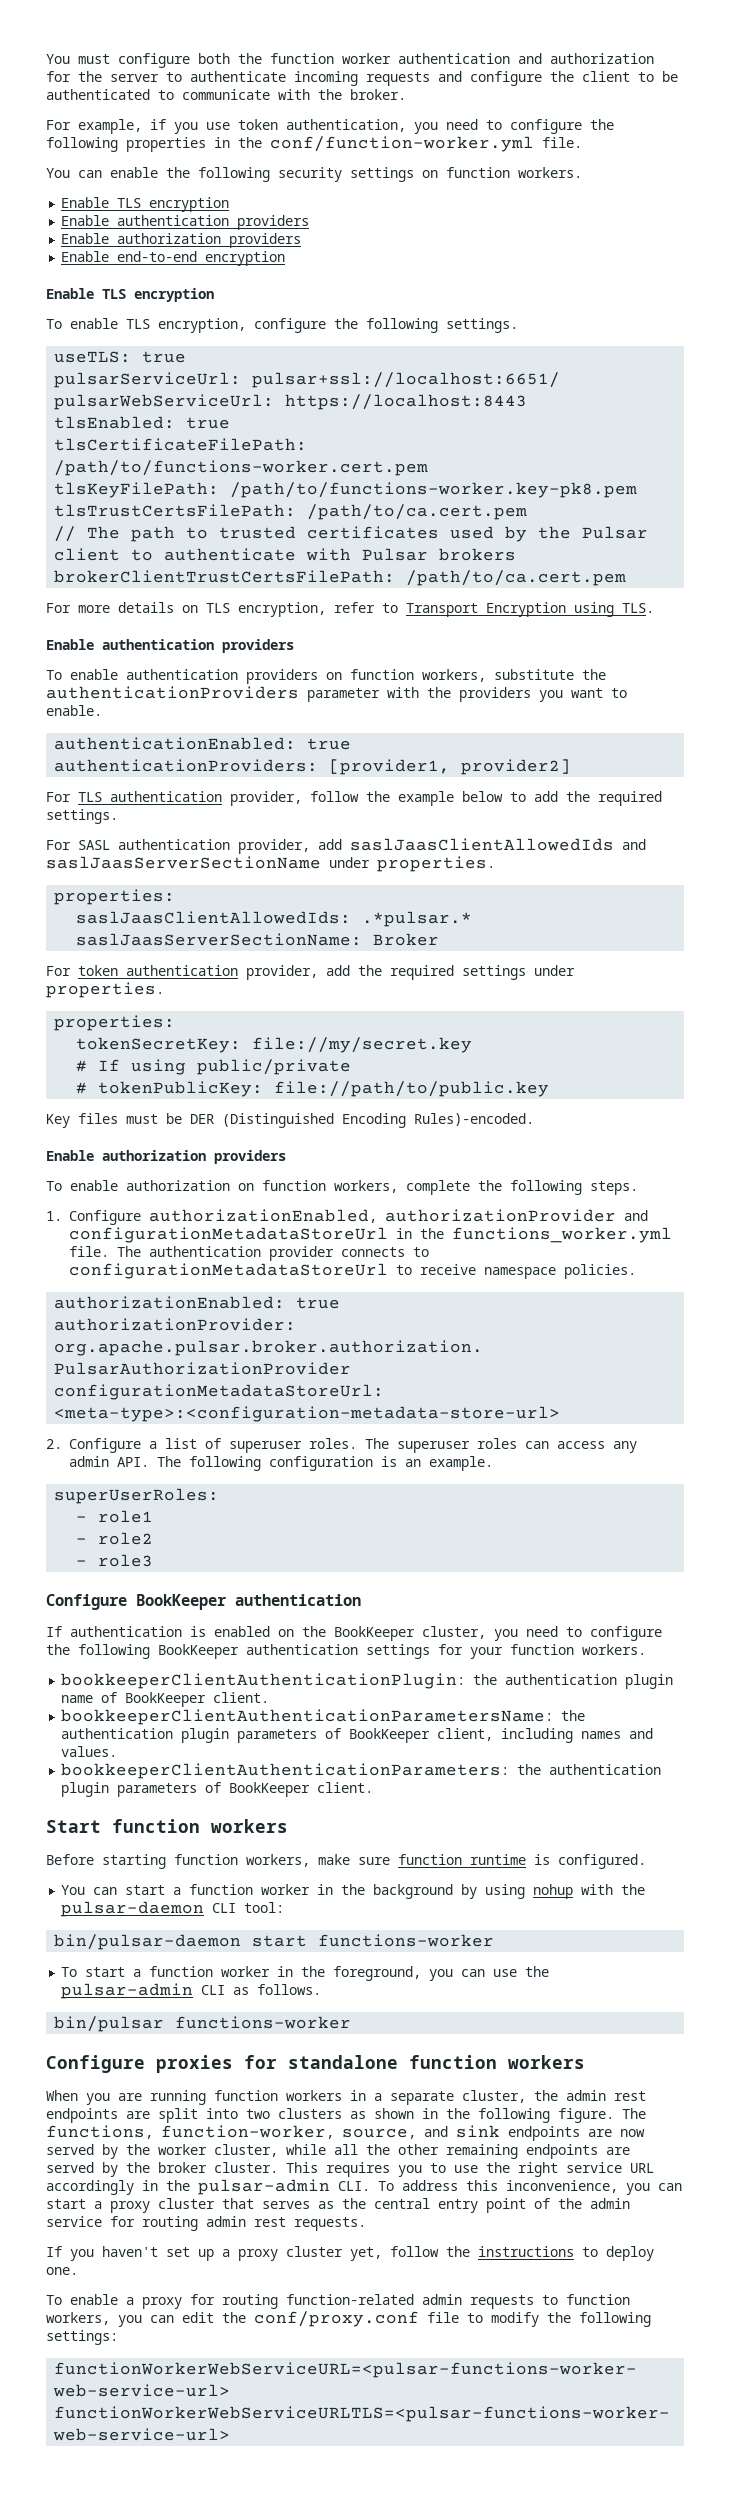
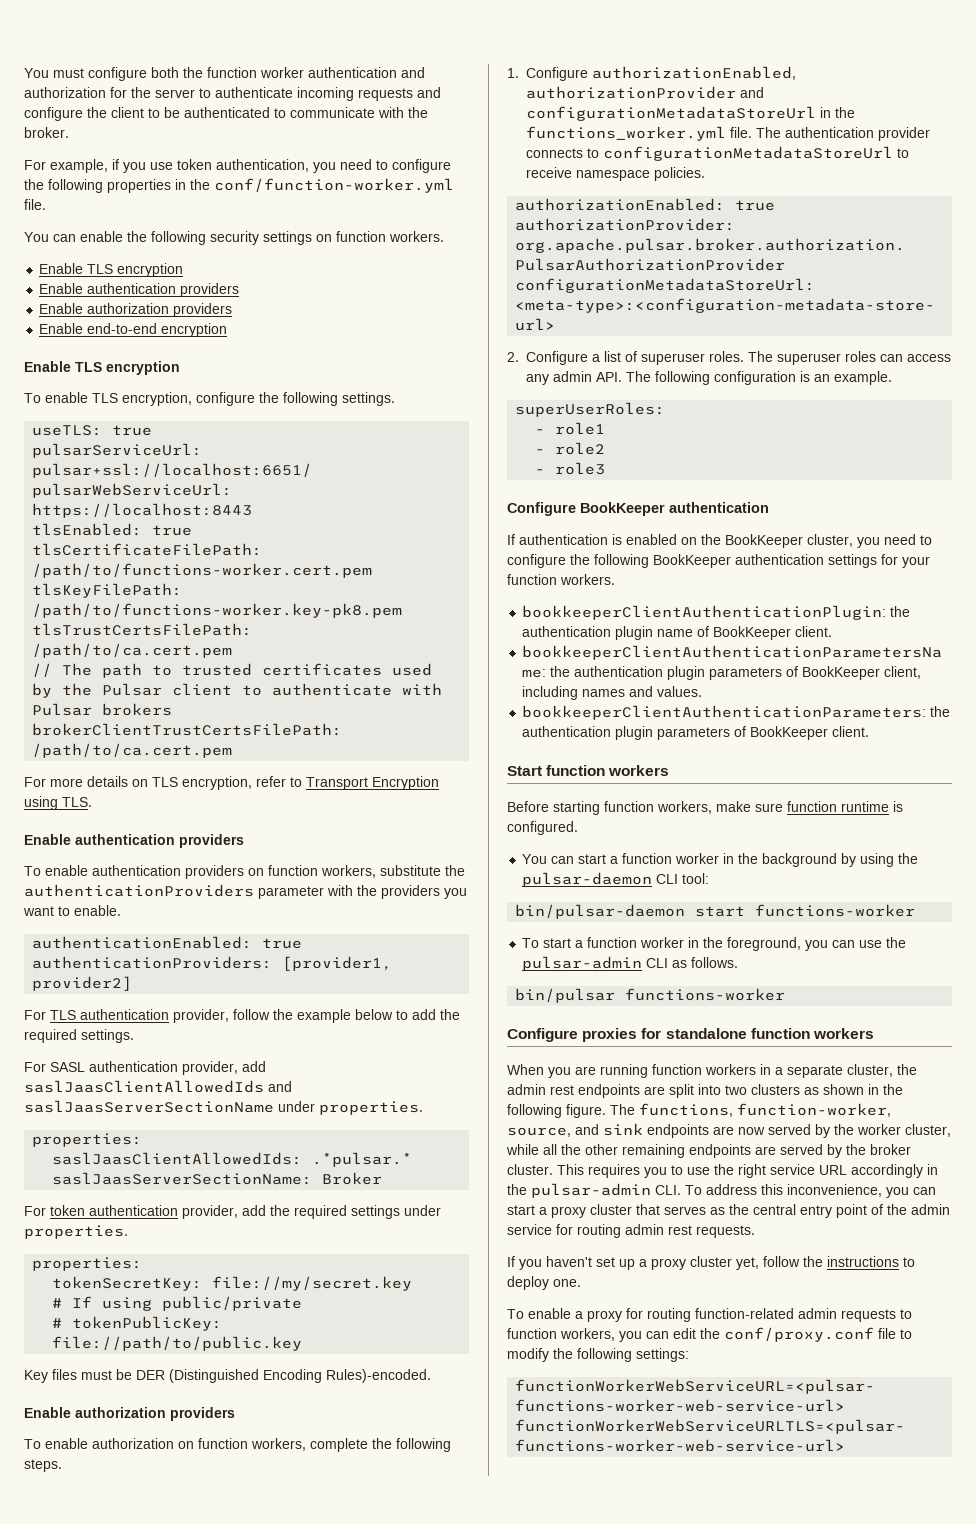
- You can start a function worker in the background by using nohup with the pulsar-daemon CLI tool:
+ You can start a function worker in the background by using the pulsar-daemon CLI tool:

